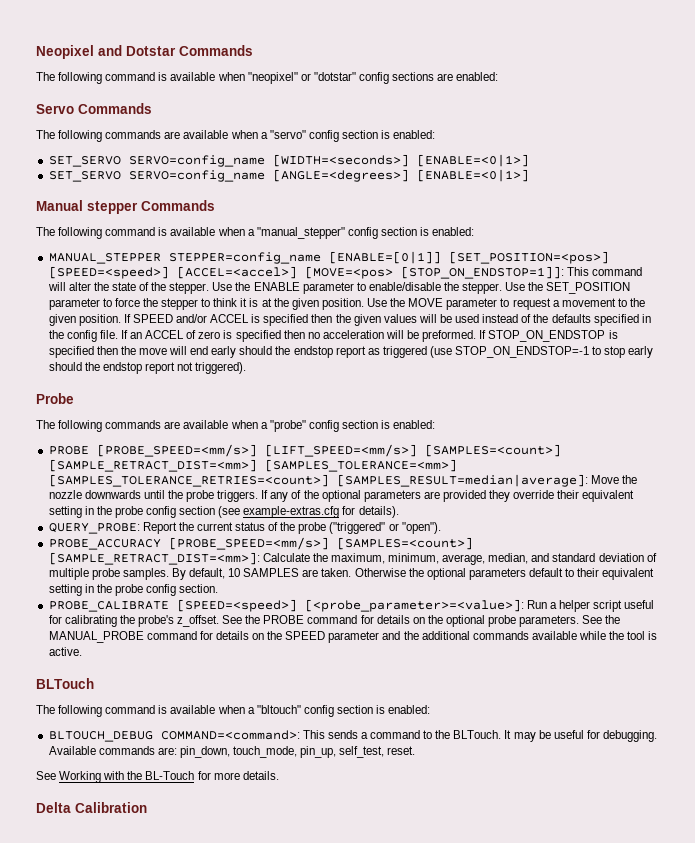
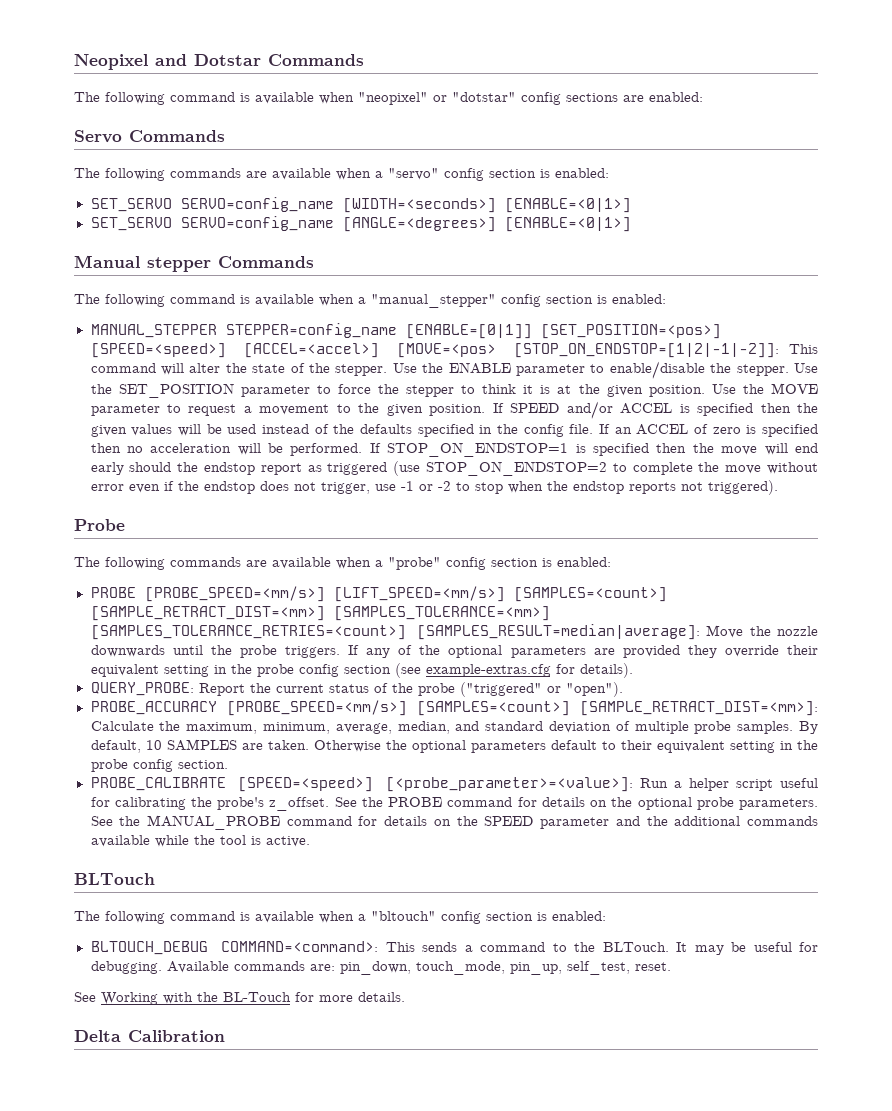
- MANUAL_STEPPER STEPPER=config_name [ENABLE=[0|1]] [SET_POSITION=<pos>] [SPEED=<speed>] [ACCEL=<accel>] [MOVE=<pos> [STOP_ON_ENDSTOP=1]]: This command will alter the state of the stepper.
+ MANUAL_STEPPER STEPPER=config_name [ENABLE=[0|1]] [SET_POSITION=<pos>] [SPEED=<speed>] [ACCEL=<accel>] [MOVE=<pos> [STOP_ON_ENDSTOP=[1|2|-1|-2]]: This command will alter the state of the stepper.
- If an ACCEL of zero is specified then no acceleration will be preformed. If STOP_ON_ENDSTOP is specified then the move will end early should the endstop report as triggered (use STOP_ON_ENDSTOP=-1 to stop early should the endstop report not triggered).
+ If an ACCEL of zero is specified then no acceleration will be performed. If STOP_ON_ENDSTOP=1 is specified then the move will end early should the endstop report as triggered (use STOP_ON_ENDSTOP=2 to complete the move without error even if the endstop does not trigger, use -1 or -2 to stop when the endstop reports not triggered).

